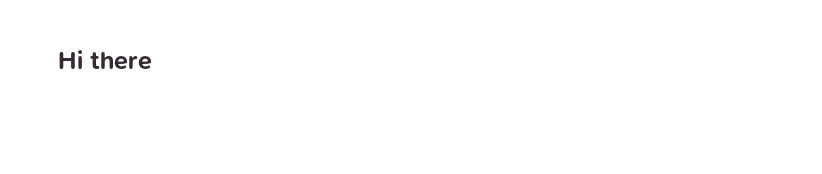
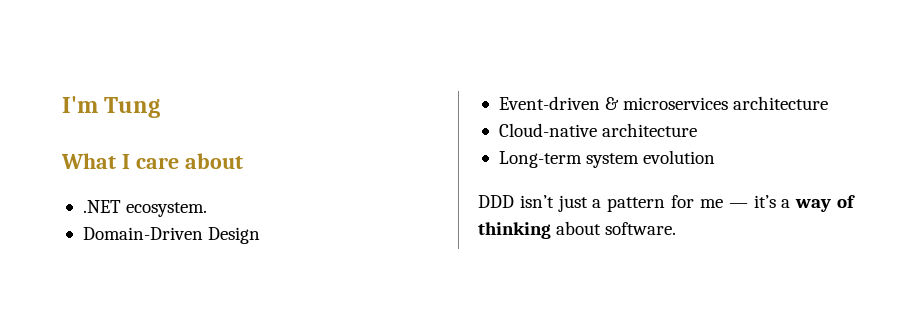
- Hi there
+ I'm Tung
+ What I care about
+ .NET ecosystem.
+ Domain-Driven Design
+ Event-driven & microservices architecture
+ Cloud-native architecture
+ Long-term system evolution
+ DDD isn’t just a pattern for me — it’s a way of thinking about software.

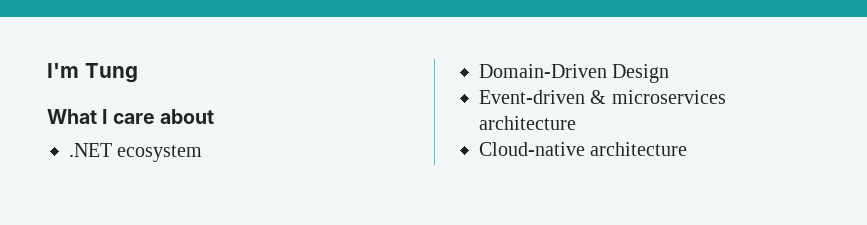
- .NET ecosystem.
+ .NET ecosystem
- Long-term system evolution
- DDD isn’t just a pattern for me — it’s a way of thinking about software.

